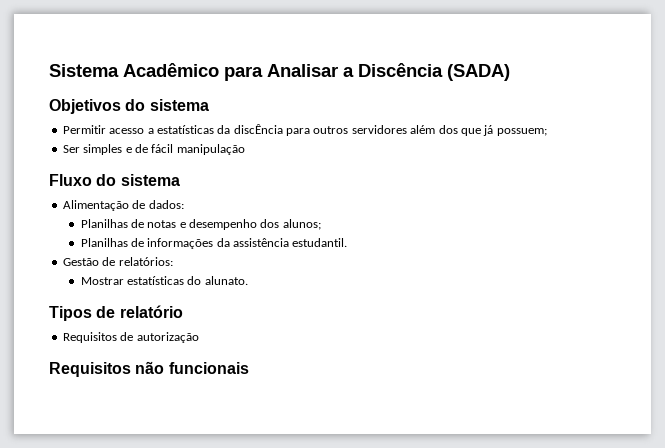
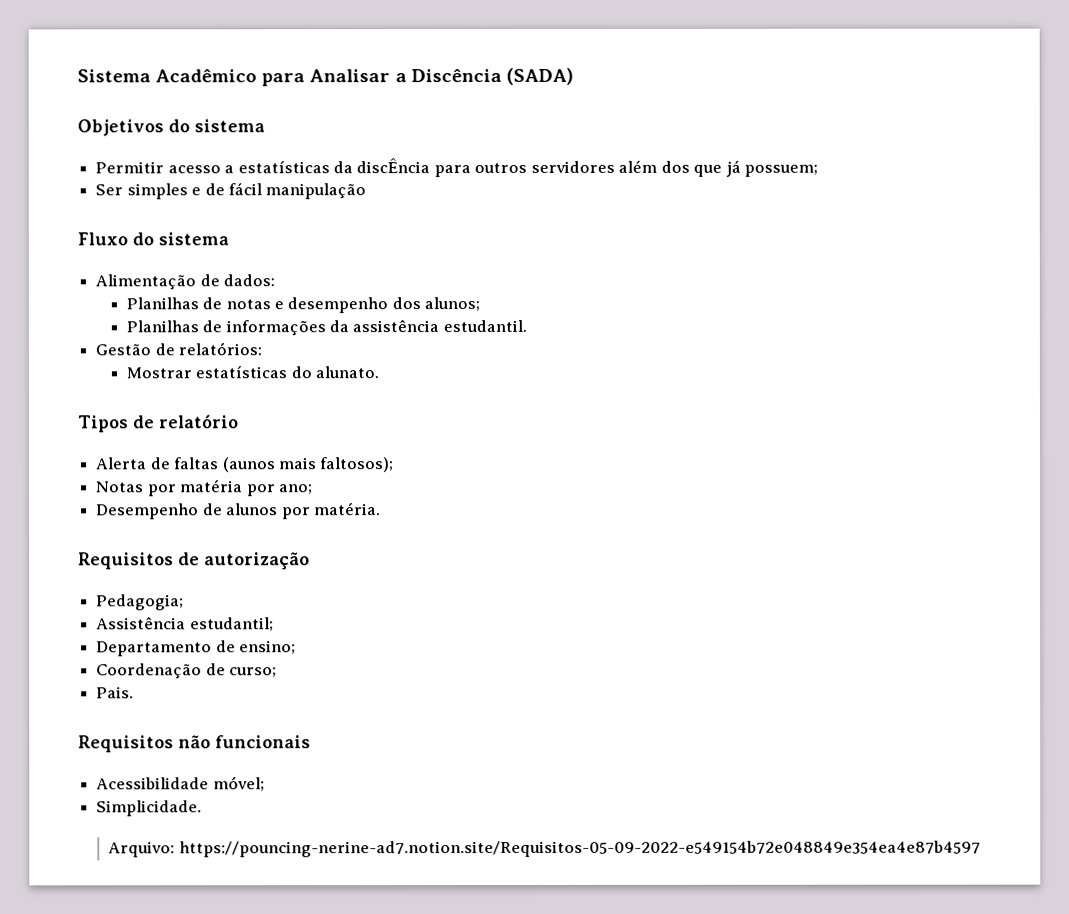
+ Alerta de faltas (aunos mais faltosos);
+ Notas por matéria por ano;
+ Desempenho de alunos por matéria.
  Requisitos de autorização
+ Pedagogia;
+ Assistência estudantil;
+ Departamento de ensino;
+ Coordenação de curso;
+ Pais.
  Requisitos não funcionais
+ Acessibilidade móvel;
+ Simplicidade.
+ Arquivo: https://pouncing-nerine-ad7.notion.site/Requisitos-05-09-2022-e549154b72e048849e354ea4e87b4597

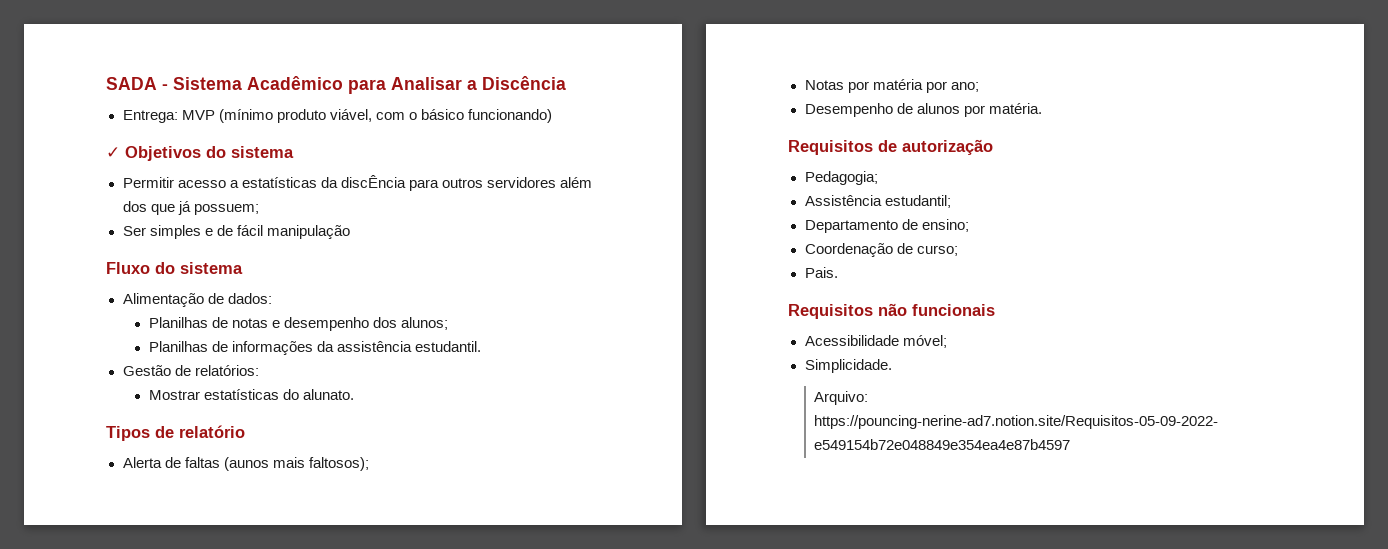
- Sistema Acadêmico para Analisar a Discência (SADA)
- Objetivos do sistema
+ SADA - Sistema Acadêmico para Analisar a Discência
+ Entrega: MVP (mínimo produto viável, com o básico funcionando)
+ ✓ Objetivos do sistema

